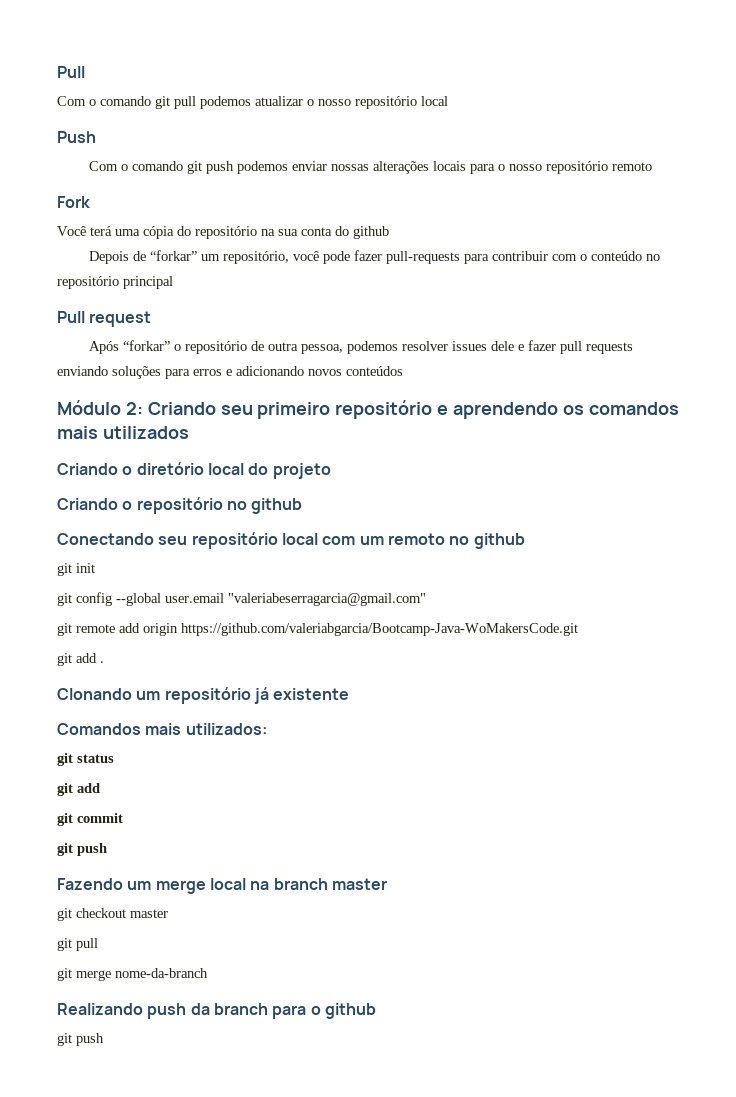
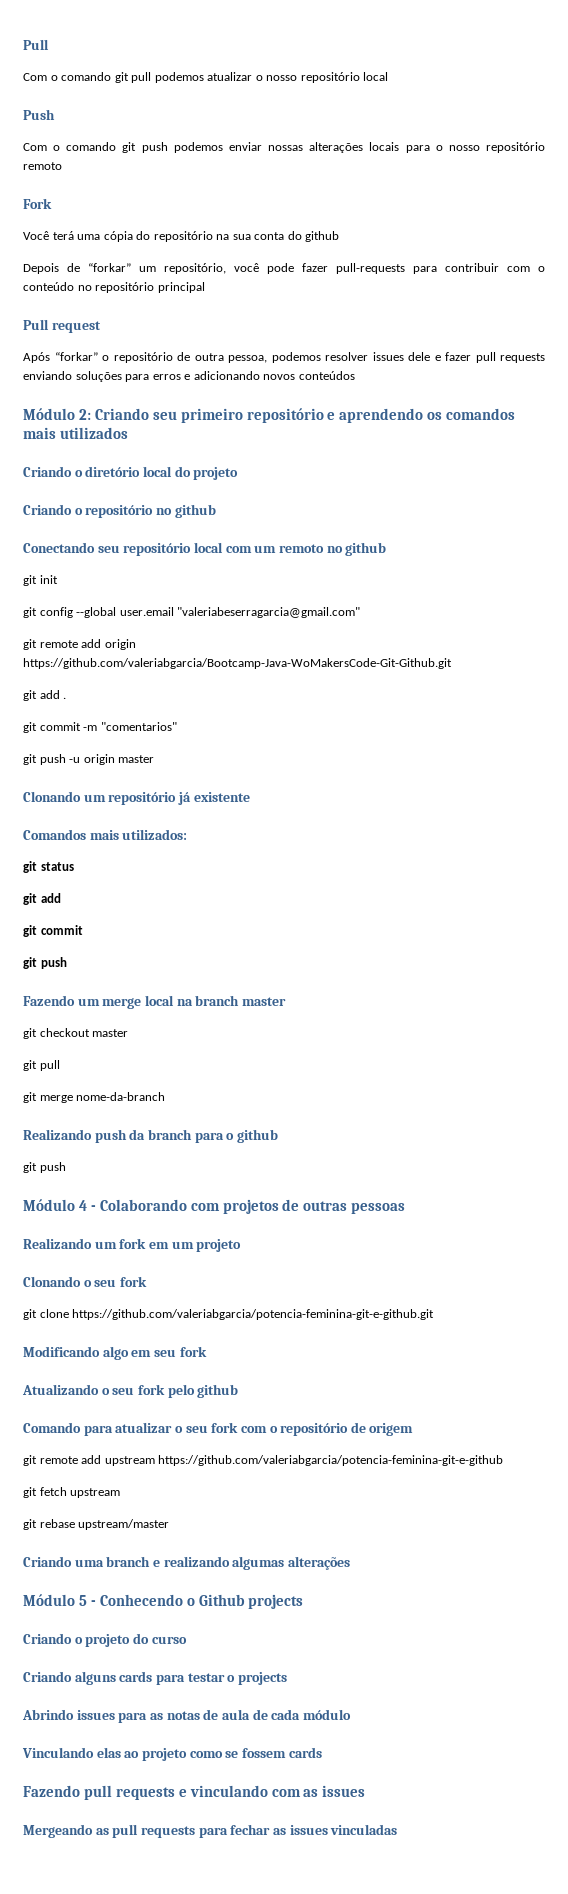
- git remote add origin https://github.com/valeriabgarcia/Bootcamp-Java-WoMakersCode.git
+ git remote add origin https://github.com/valeriabgarcia/Bootcamp-Java-WoMakersCode-Git-Github.git
+ git commit -m "comentarios"
+ git push -u origin master
+ Módulo 4 - Colaborando com projetos de outras pessoas
+ Realizando um fork em um projeto
+ Clonando o seu fork
+ git clone https://github.com/valeriabgarcia/potencia-feminina-git-e-github.git
+ Modificando algo em seu fork
+ Atualizando o seu fork pelo github
+ Comando para atualizar o seu fork com o repositório de origem
+ git remote add upstream https://github.com/valeriabgarcia/potencia-feminina-git-e-github
+ git fetch upstream
+ git rebase upstream/master
+ Criando uma branch e realizando algumas alterações
+ Módulo 5 - Conhecendo o Github projects
+ Criando o projeto do curso
+ Criando alguns cards para testar o projects
+ Abrindo issues para as notas de aula de cada módulo
+ Vinculando elas ao projeto como se fossem cards
+ Fazendo pull requests e vinculando com as issues
+ Mergeando as pull requests para fechar as issues vinculadas

